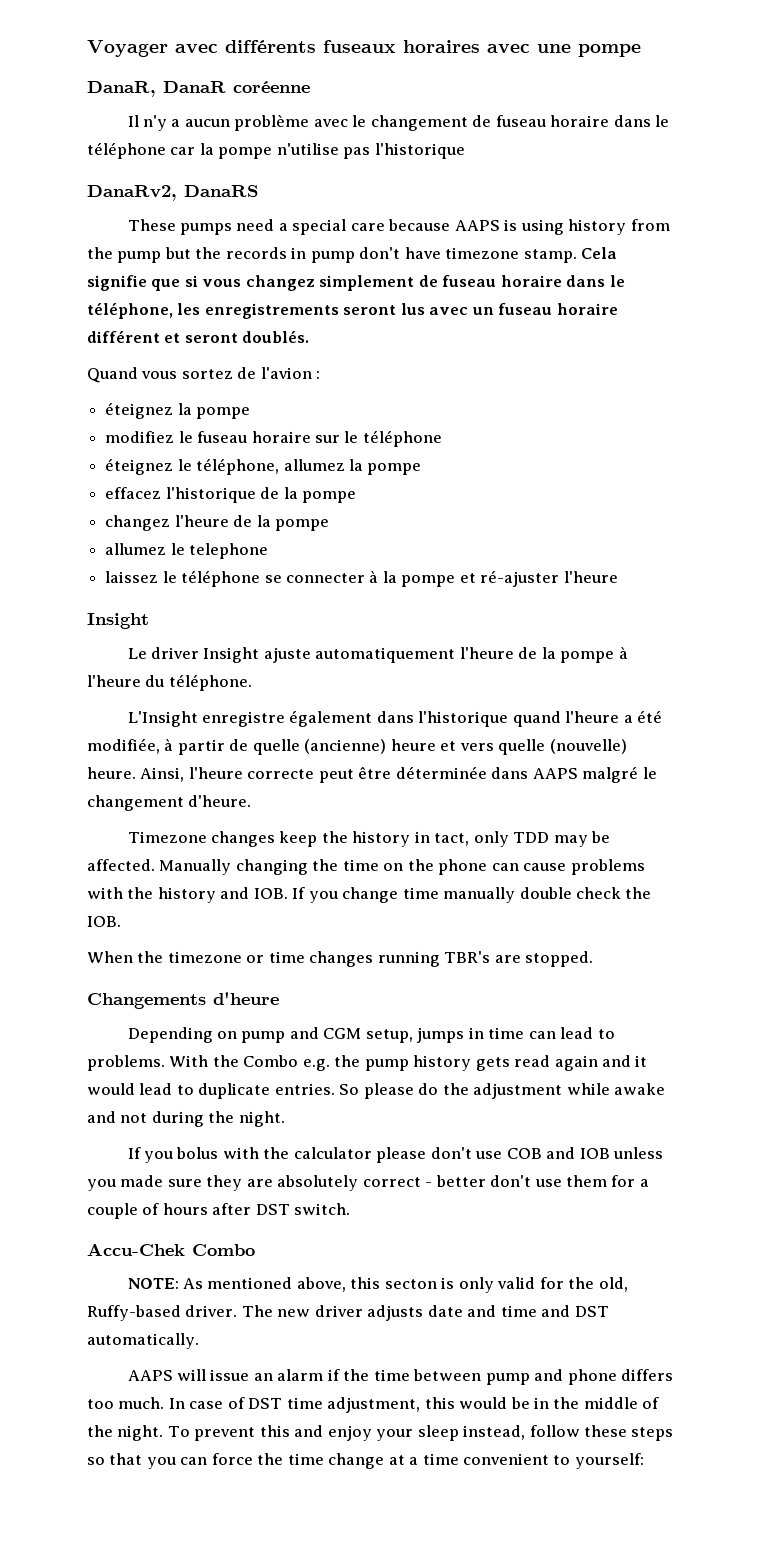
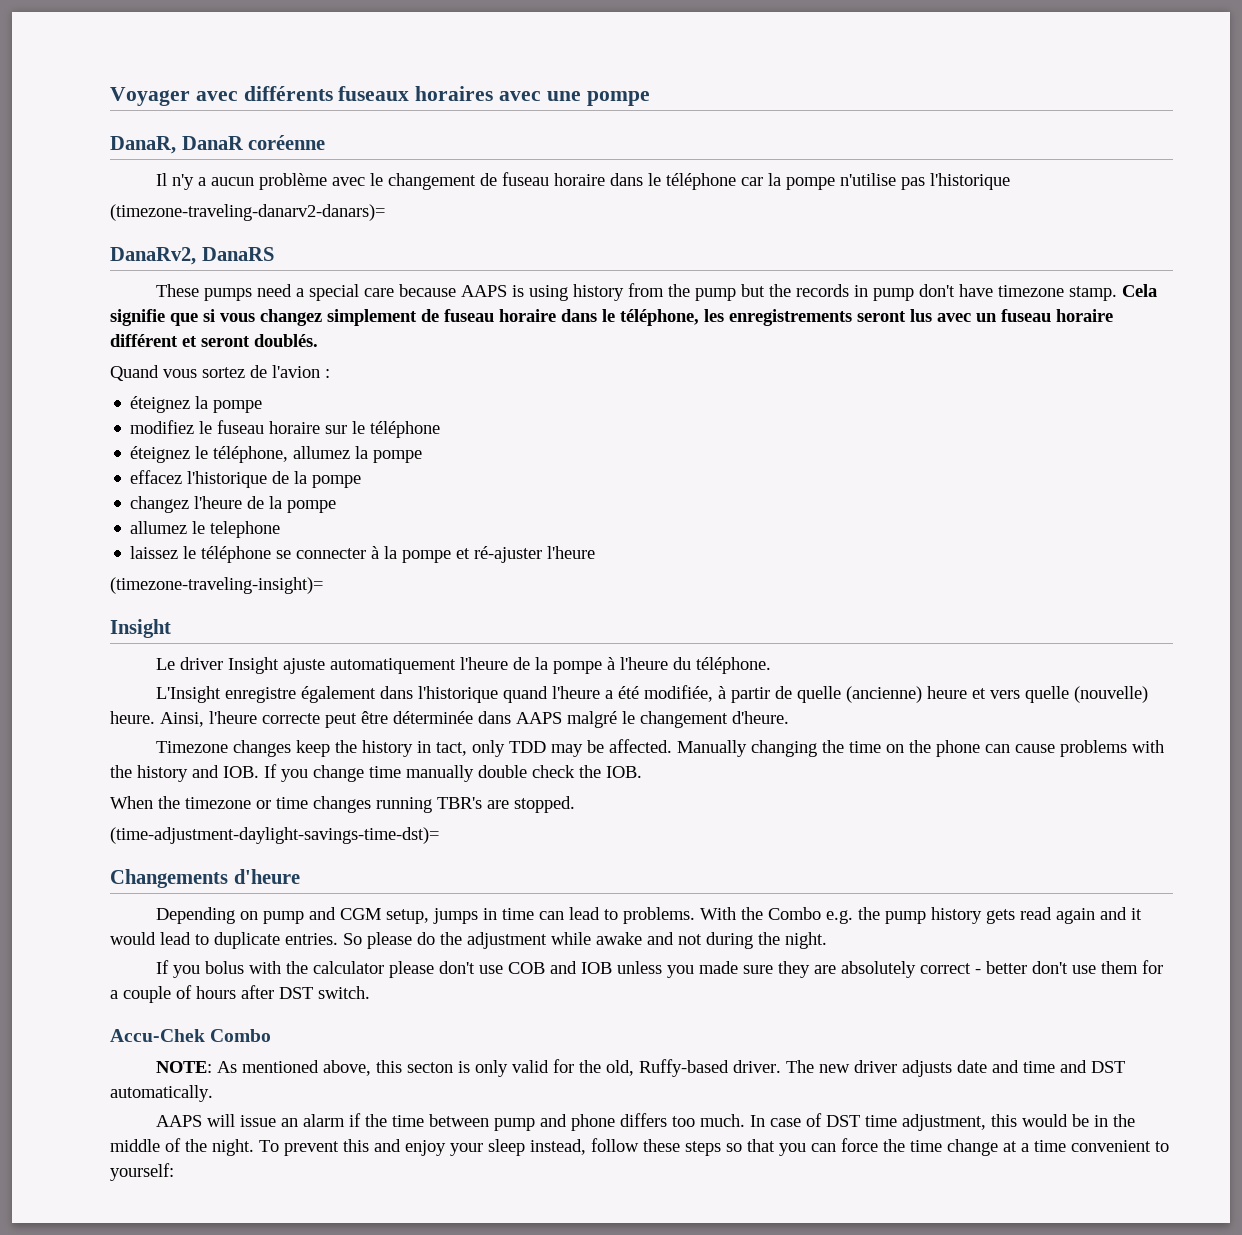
+ (timezone-traveling-danarv2-danars)=
+ (timezone-traveling-insight)=
+ (time-adjustment-daylight-savings-time-dst)=

